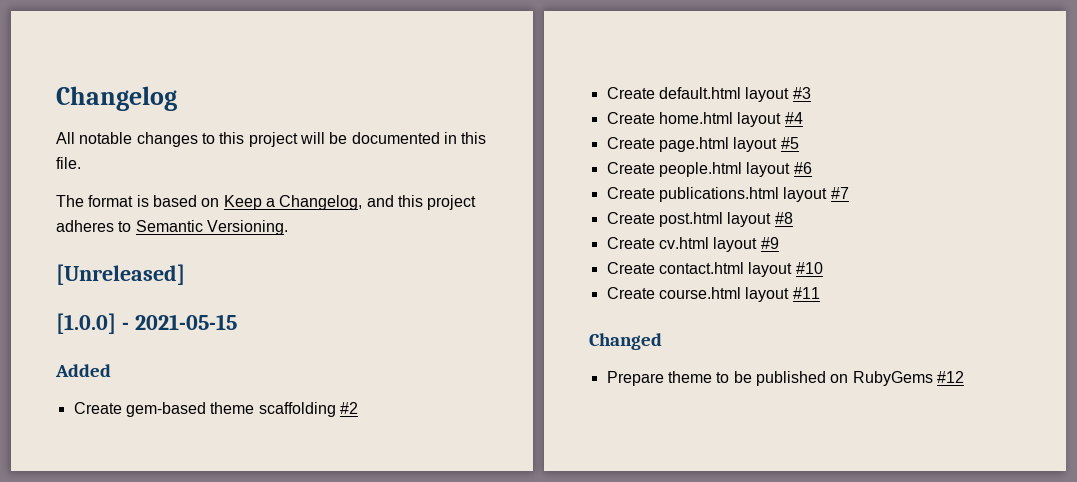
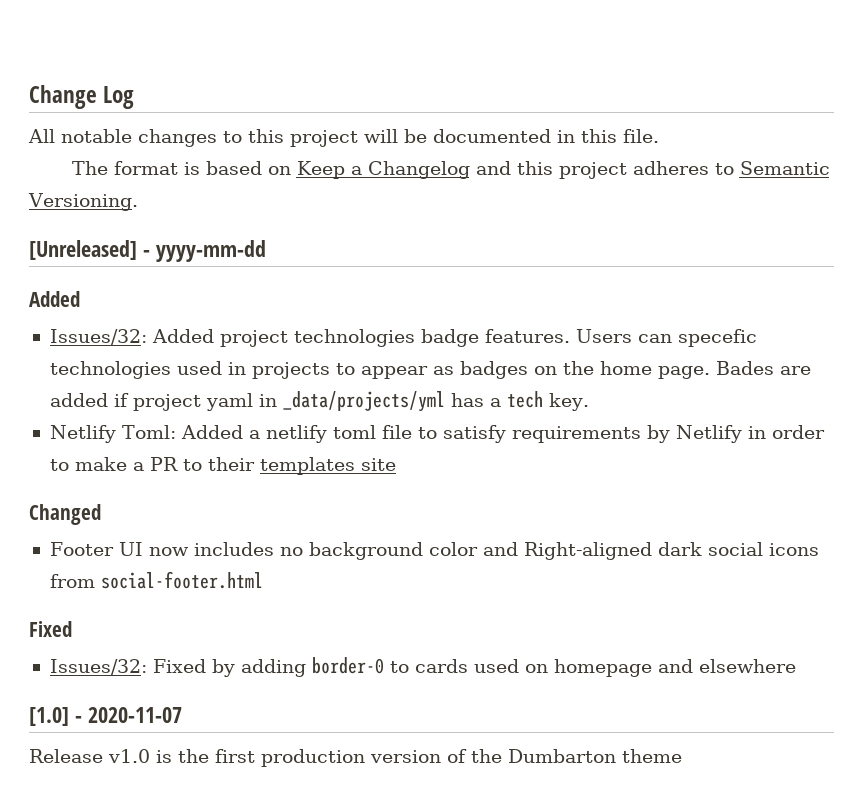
- Changelog
+ Change Log
- The format is based on Keep a Changelog, and this project adheres to Semantic Versioning.
+ The format is based on Keep a Changelog and this project adheres to Semantic Versioning.
- [Unreleased]
- [1.0.0] - 2021-05-15
+ [Unreleased] - yyyy-mm-dd
  Added
- Create gem-based theme scaffolding #2
- Create default.html layout #3
- Create home.html layout #4
- Create page.html layout #5
- Create people.html layout #6
- Create publications.html layout #7
- Create post.html layout #8
- Create cv.html layout #9
- Create contact.html layout #10
- Create course.html layout #11
+ Issues/32: Added project technologies badge features. Users can specefic technologies used in projects to appear as badges on the home page. Bades are added if project yaml in _data/projects/yml has a tech key.
+ Netlify Toml: Added a netlify toml file to satisfy requirements by Netlify in order to make a PR to their templates site
  Changed
- Prepare theme to be published on RubyGems #12
+ Footer UI now includes no background color and Right-aligned dark social icons from social-footer.html
+ Fixed
+ Issues/32: Fixed by adding border-0 to cards used on homepage and elsewhere
+ [1.0] - 2020-11-07
+ Release v1.0 is the first production version of the Dumbarton theme

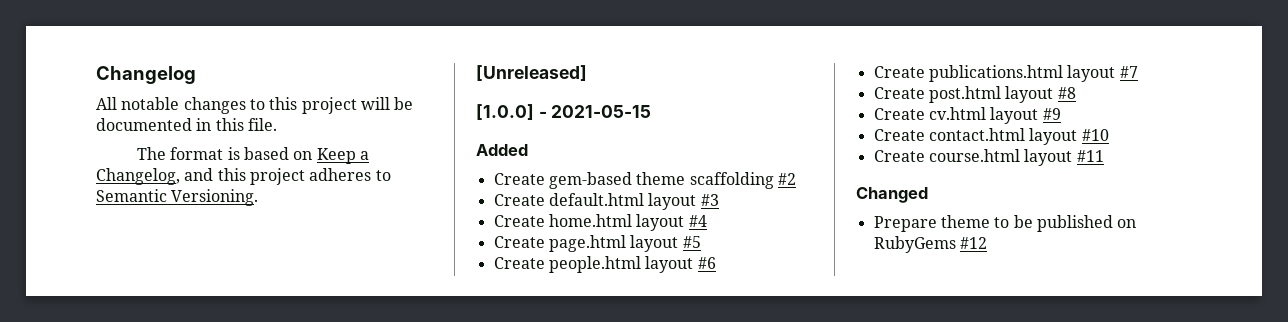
- Change Log
+ Changelog
- The format is based on Keep a Changelog and this project adheres to Semantic Versioning.
+ The format is based on Keep a Changelog, and this project adheres to Semantic Versioning.
- [Unreleased] - yyyy-mm-dd
+ [Unreleased]
+ [1.0.0] - 2021-05-15
  Added
- Issues/32: Added project technologies badge features. Users can specefic technologies used in projects to appear as badges on the home page. Bades are added if project yaml in _data/projects/yml has a tech key.
- Netlify Toml: Added a netlify toml file to satisfy requirements by Netlify in order to make a PR to their templates site
+ Create gem-based theme scaffolding #2
+ Create default.html layout #3
+ Create home.html layout #4
+ Create page.html layout #5
+ Create people.html layout #6
+ Create publications.html layout #7
+ Create post.html layout #8
+ Create cv.html layout #9
+ Create contact.html layout #10
+ Create course.html layout #11
  Changed
- Footer UI now includes no background color and Right-aligned dark social icons from social-footer.html
- Fixed
- Issues/32: Fixed by adding border-0 to cards used on homepage and elsewhere
- [1.0] - 2020-11-07
- Release v1.0 is the first production version of the Dumbarton theme
+ Prepare theme to be published on RubyGems #12

